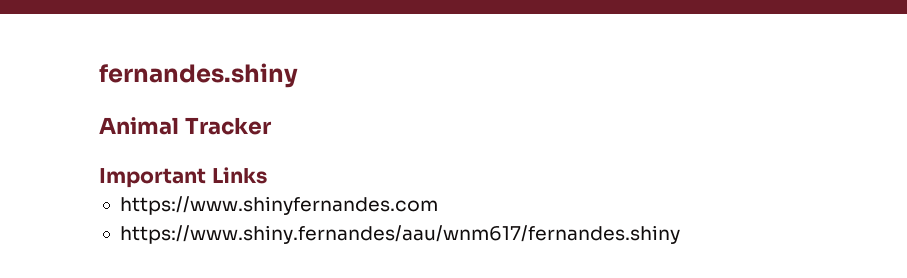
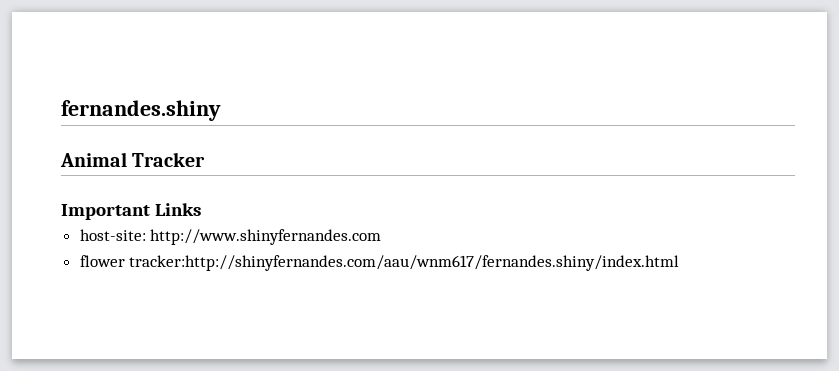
- https://www.shinyfernandes.com
- https://www.shiny.fernandes/aau/wnm617/fernandes.shiny
+ host-site: http://www.shinyfernandes.com
+ flower tracker:http://shinyfernandes.com/aau/wnm617/fernandes.shiny/index.html

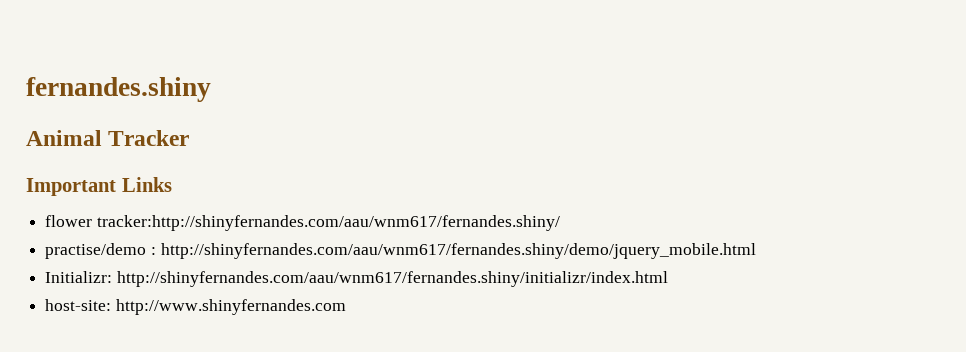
+ flower tracker:http://shinyfernandes.com/aau/wnm617/fernandes.shiny/
+ practise/demo : http://shinyfernandes.com/aau/wnm617/fernandes.shiny/demo/jquery_mobile.html
+ Initializr: http://shinyfernandes.com/aau/wnm617/fernandes.shiny/initializr/index.html
- flower tracker:http://shinyfernandes.com/aau/wnm617/fernandes.shiny/index.html

